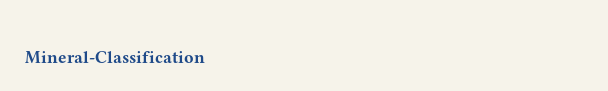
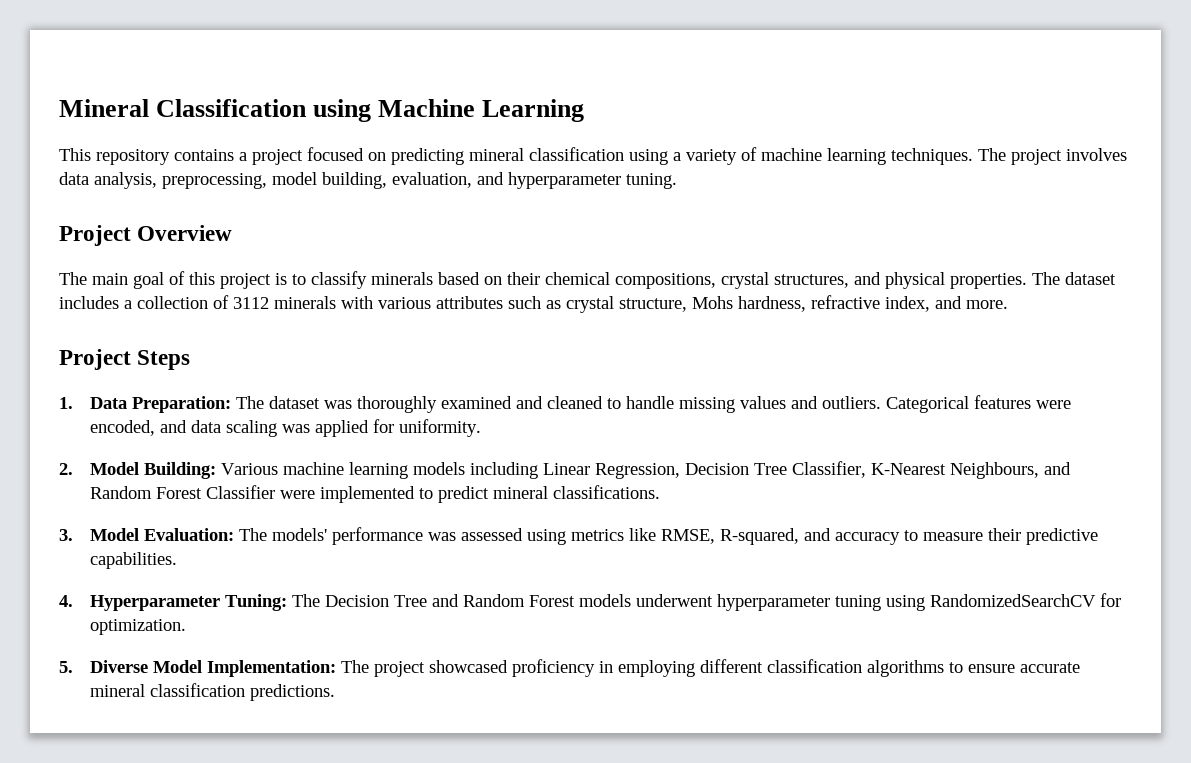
- Mineral-Classification
+ Mineral Classification using Machine Learning
+ This repository contains a project focused on predicting mineral classification using a variety of machine learning techniques. The project involves data analysis, preprocessing, model building, evaluation, and hyperparameter tuning.
+ Project Overview
+ The main goal of this project is to classify minerals based on their chemical compositions, crystal structures, and physical properties. The dataset includes a collection of 3112 minerals with various attributes such as crystal structure, Mohs hardness, refractive index, and more.
+ Project Steps
+ 1. Data Preparation: The dataset was thoroughly examined and cleaned to handle missing values and outliers. Categorical features were encoded, and data scaling was applied for uniformity.
+ 2. Model Building: Various machine learning models including Linear Regression, Decision Tree Classifier, K-Nearest Neighbours, and Random Forest Classifier were implemented to predict mineral classifications.
+ 3. Model Evaluation: The models' performance was assessed using metrics like RMSE, R-squared, and accuracy to measure their predictive capabilities.
+ 4. Hyperparameter Tuning: The Decision Tree and Random Forest models underwent hyperparameter tuning using RandomizedSearchCV for optimization.
+ 5. Diverse Model Implementation: The project showcased proficiency in employing different classification algorithms to ensure accurate mineral classification predictions.

